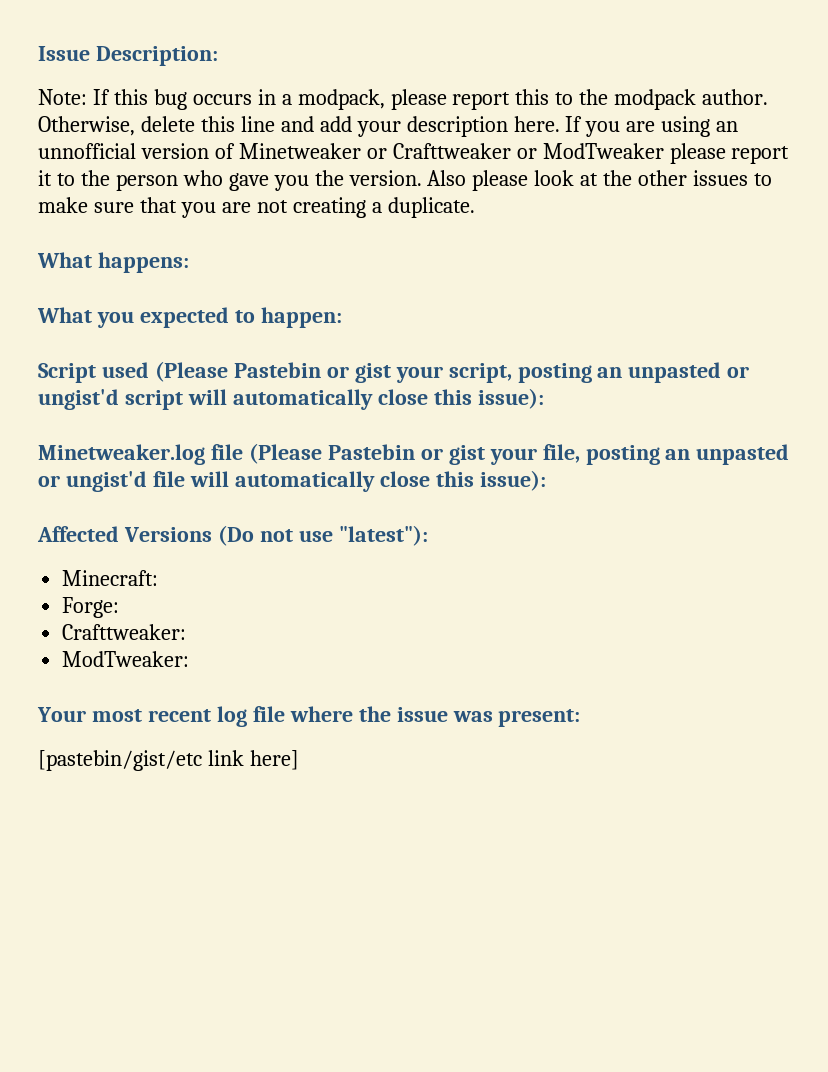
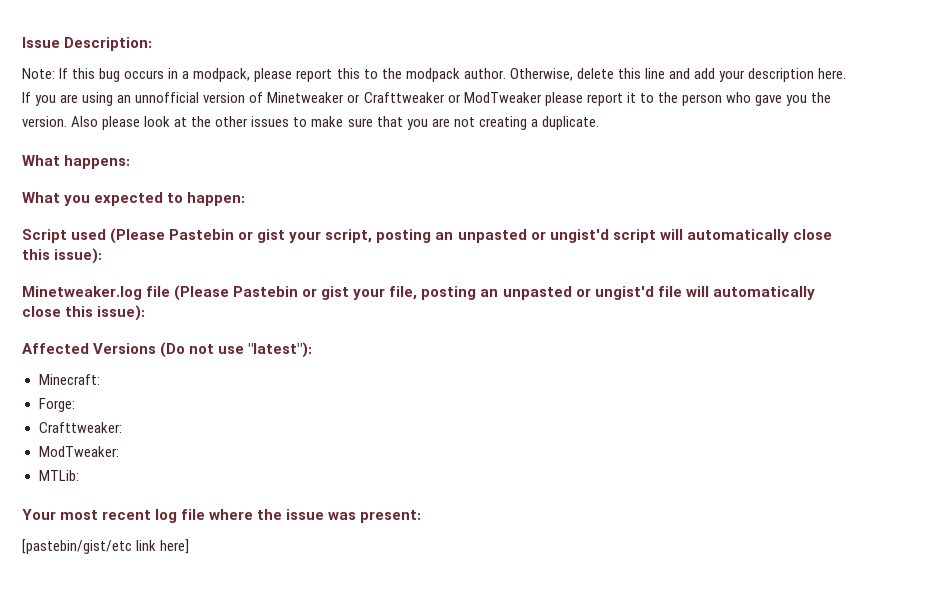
+ MTLib:

